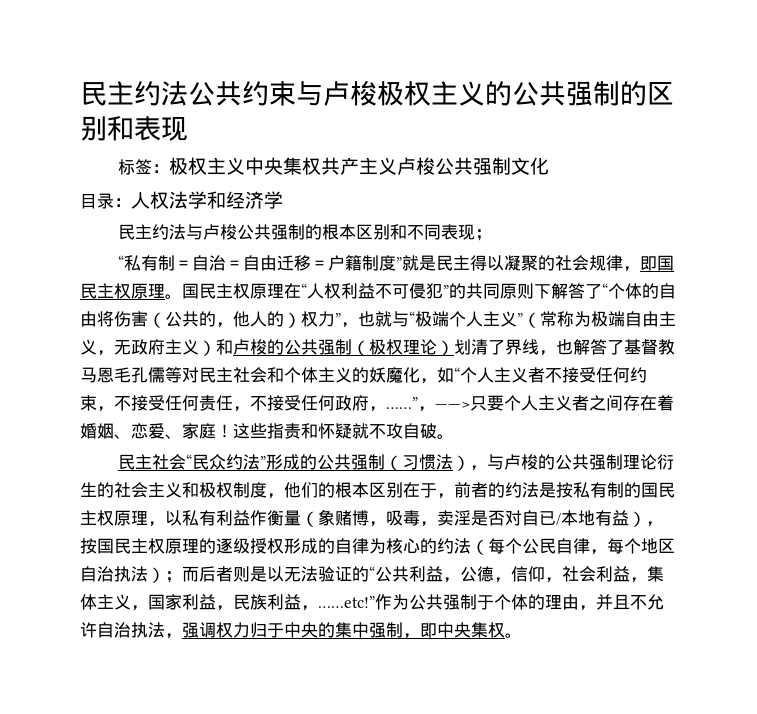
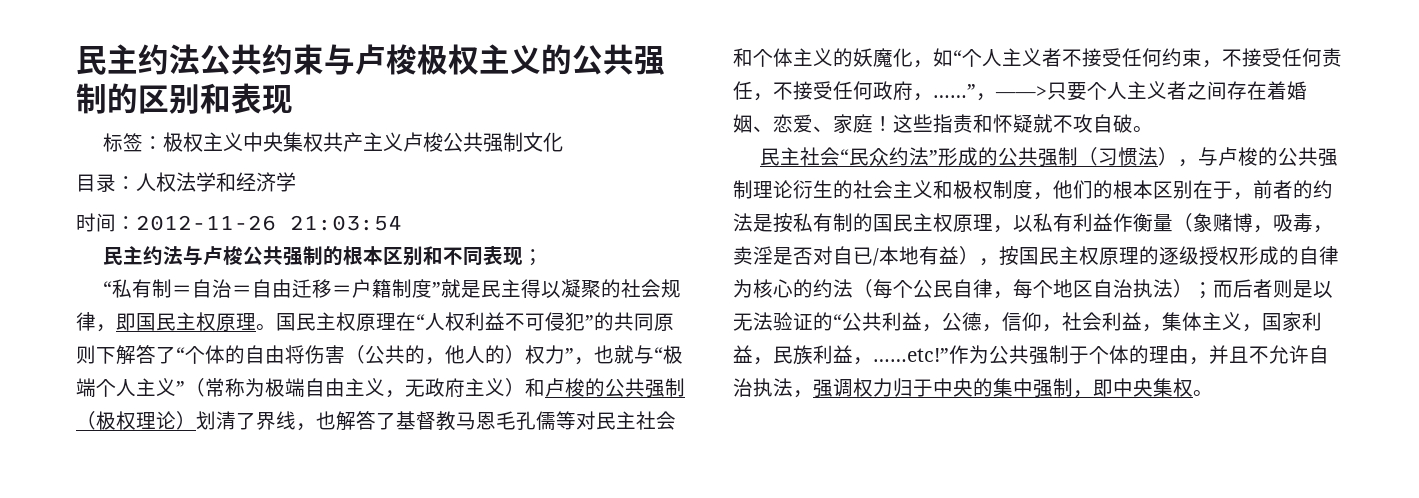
+ 时间：2012-11-26 21:03:54

